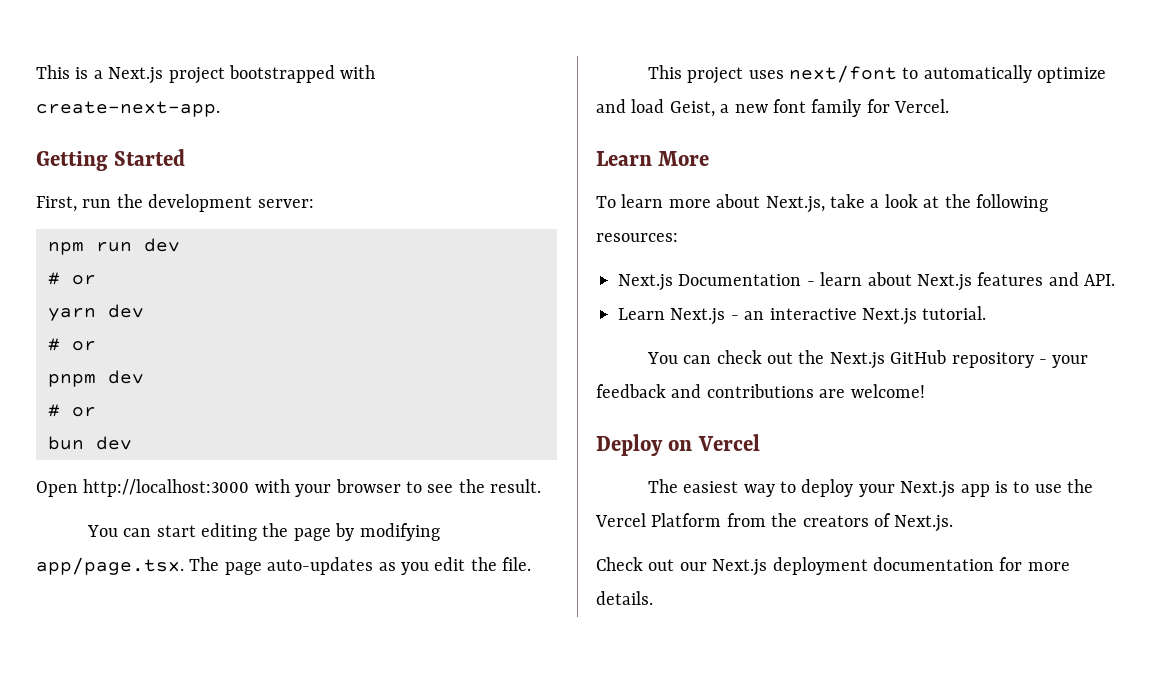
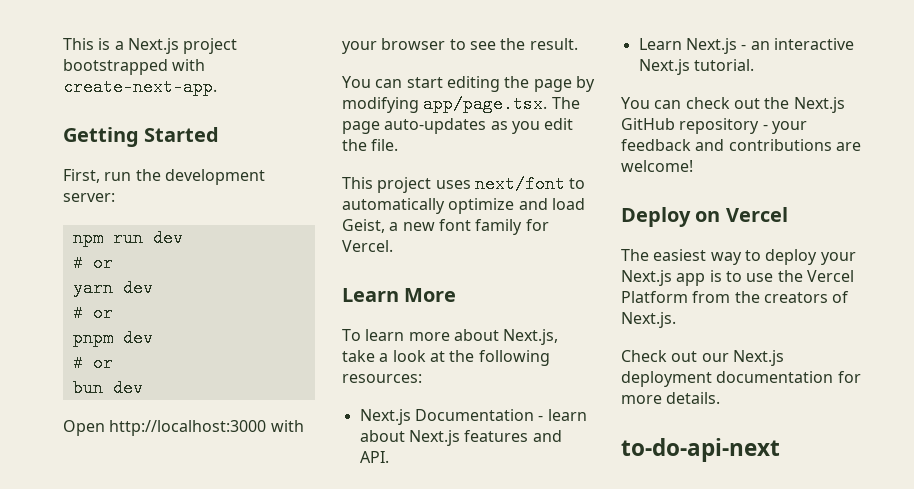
+ to-do-api-next

